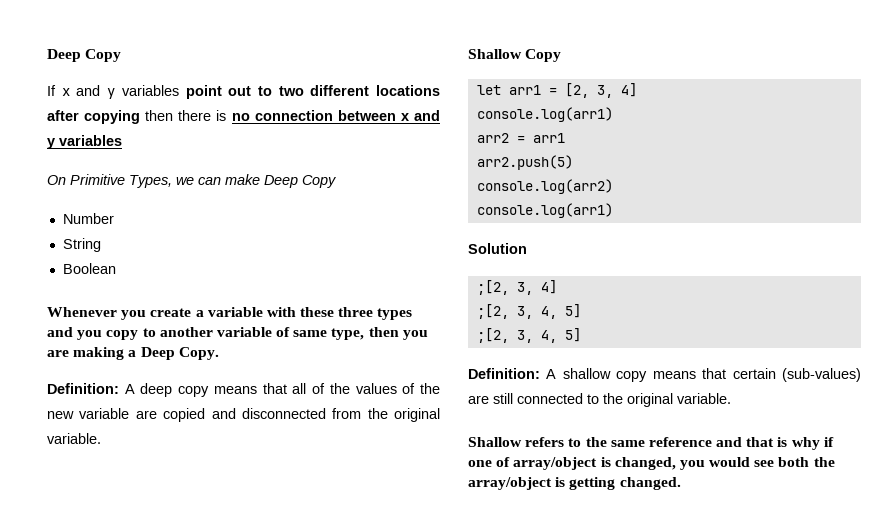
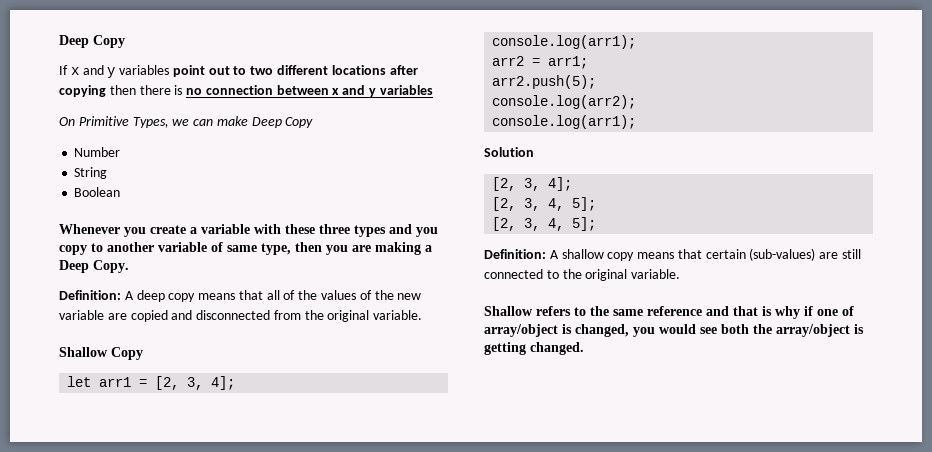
- let arr1 = [2, 3, 4]
- console.log(arr1)
+ let arr1 = [2, 3, 4];
+ console.log(arr1);
- arr2 = arr1
- arr2.push(5)
- console.log(arr2)
- console.log(arr1)
+ arr2 = arr1;
+ arr2.push(5);
+ console.log(arr2);
+ console.log(arr1);
  Solution
- ;[2, 3, 4]
- ;[2, 3, 4, 5]
- ;[2, 3, 4, 5]
+ [2, 3, 4];
+ [2, 3, 4, 5];
+ [2, 3, 4, 5];

